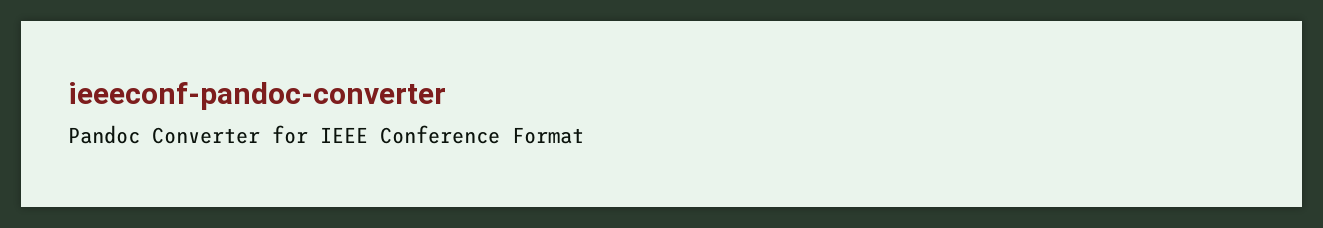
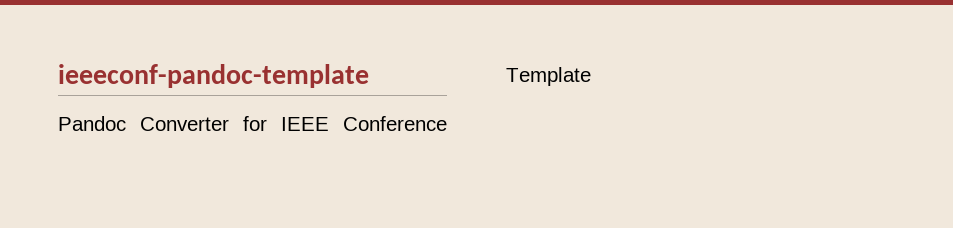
- ieeeconf-pandoc-converter
+ ieeeconf-pandoc-template
- Pandoc Converter for IEEE Conference Format
+ Pandoc Converter for IEEE Conference Template

